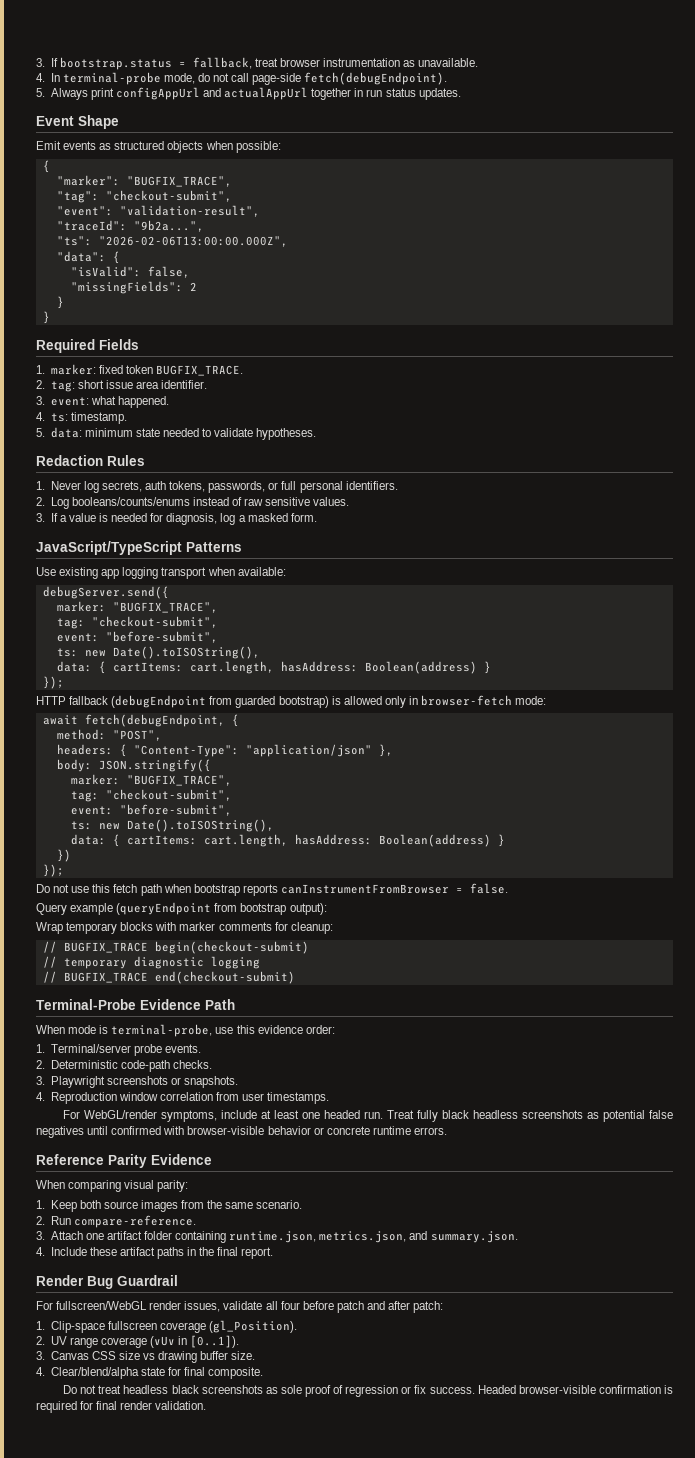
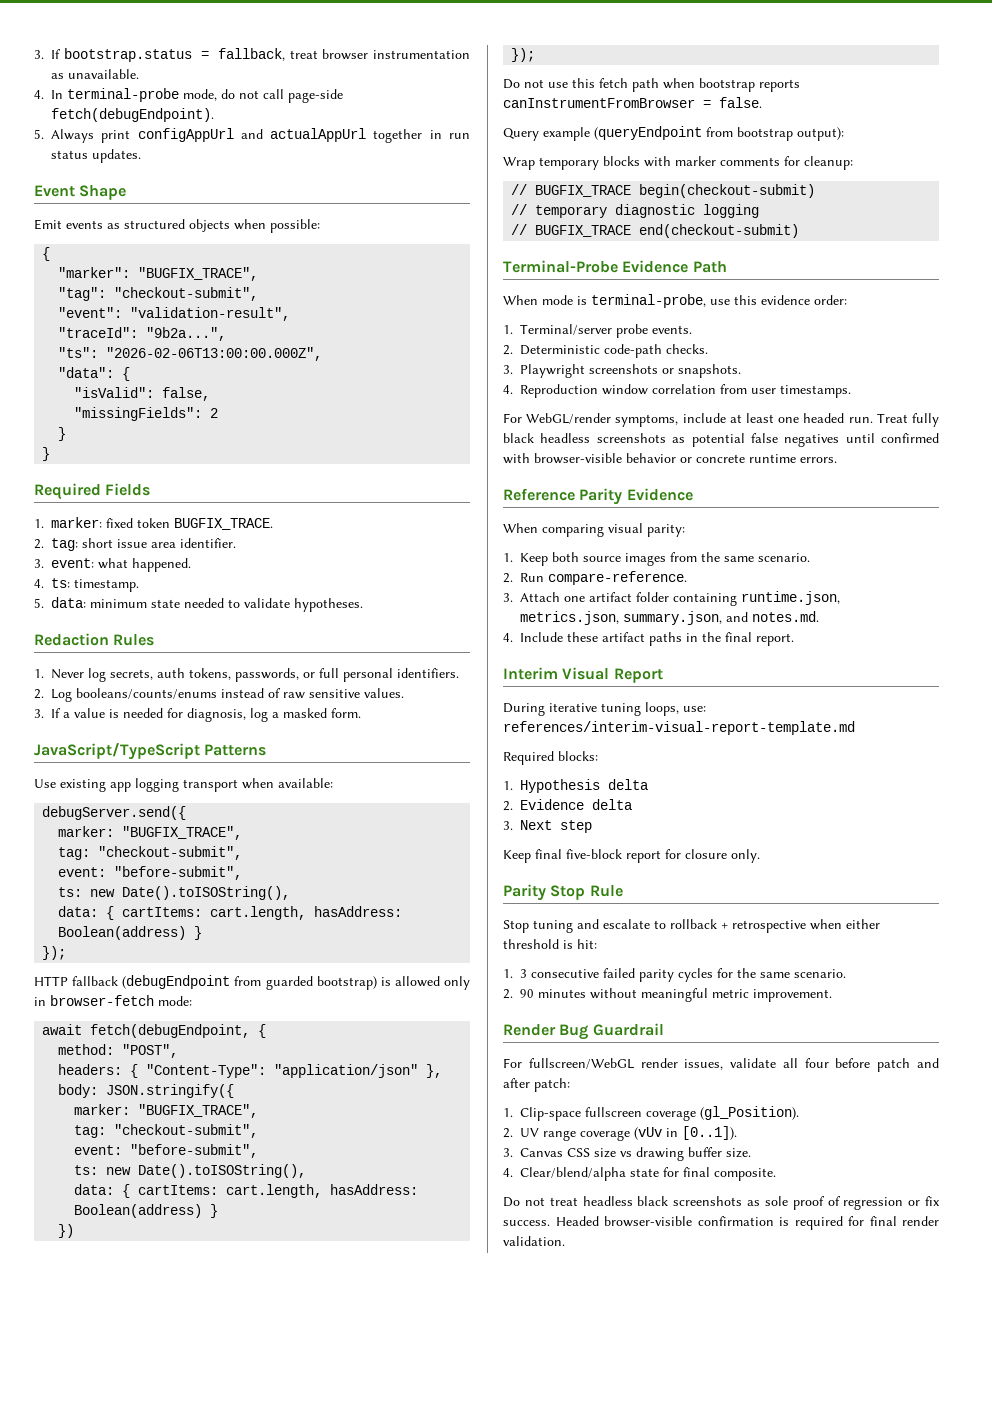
- 3. Attach one artifact folder containing runtime.json, metrics.json, and summary.json.
+ 3. Attach one artifact folder containing runtime.json, metrics.json, summary.json, and notes.md.
+ Interim Visual Report
+ During iterative tuning loops, use: references/interim-visual-report-template.md
+ Required blocks:
+ 1. Hypothesis delta
+ 2. Evidence delta
+ 3. Next step
+ Keep final five-block report for closure only.
+ Parity Stop Rule
+ Stop tuning and escalate to rollback + retrospective when either threshold is hit:
+ 1. 3 consecutive failed parity cycles for the same scenario.
+ 2. 90 minutes without meaningful metric improvement.

